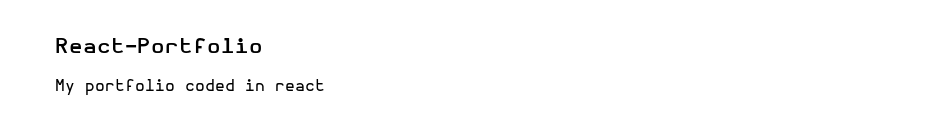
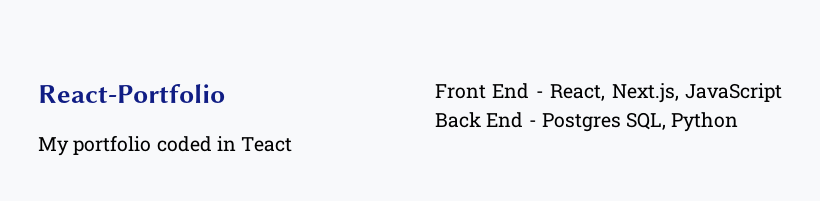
- My portfolio coded in react
+ My portfolio coded in Teact
+ Front End - React, Next.js, JavaScript Back End - Postgres SQL, Python

